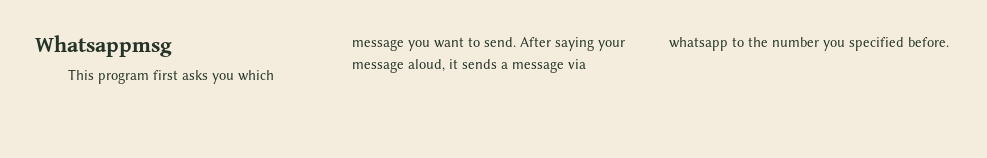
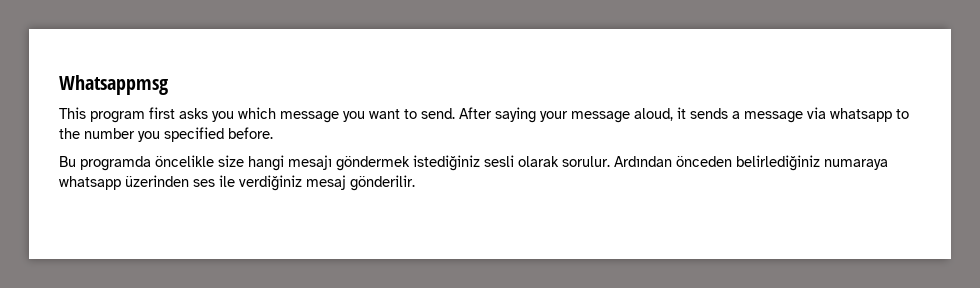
+ Bu programda öncelikle size hangi mesajı göndermek istediğiniz sesli olarak sorulur. Ardından önceden belirlediğiniz numaraya whatsapp üzerinden ses ile verdiğiniz mesaj gönderilir.

